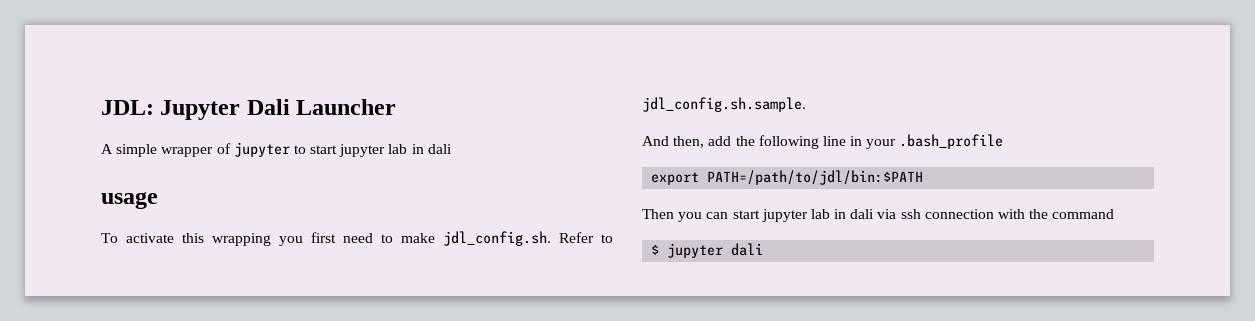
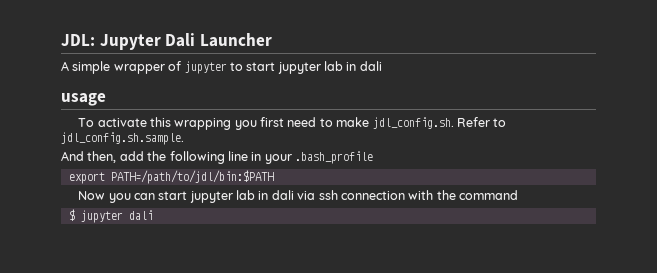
- Then you can start jupyter lab in dali via ssh connection with the command
+ Now you can start jupyter lab in dali via ssh connection with the command

